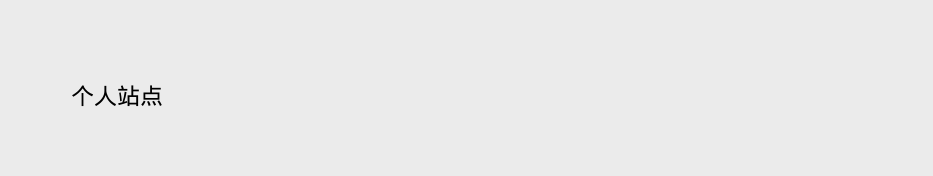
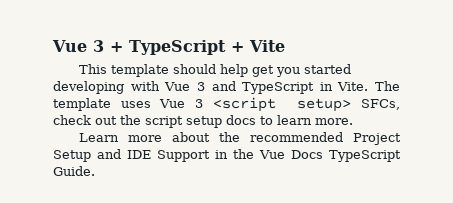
- 个人站点
+ Vue 3 + TypeScript + Vite
+ This template should help get you started developing with Vue 3 and TypeScript in Vite. The template uses Vue 3 <script setup> SFCs, check out the script setup docs to learn more.
+ Learn more about the recommended Project Setup and IDE Support in the Vue Docs TypeScript Guide.

